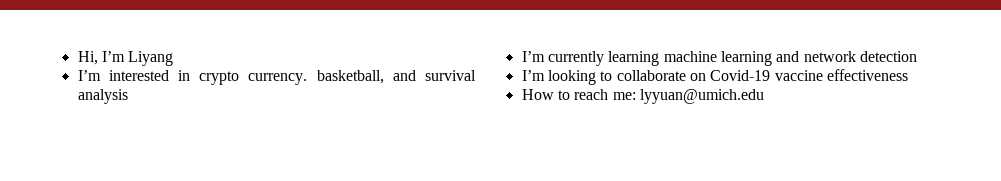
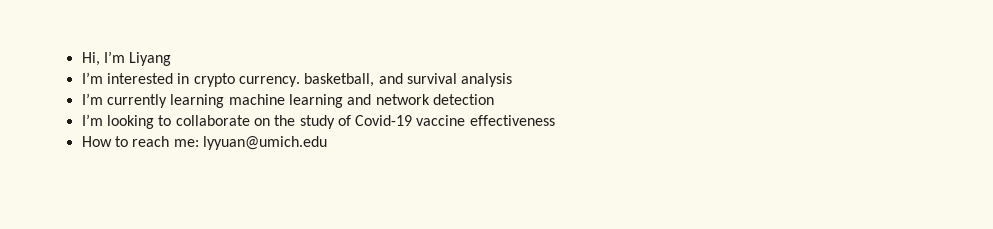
- I’m looking to collaborate on Covid-19 vaccine effectiveness
+ I’m looking to collaborate on the study of Covid-19 vaccine effectiveness

